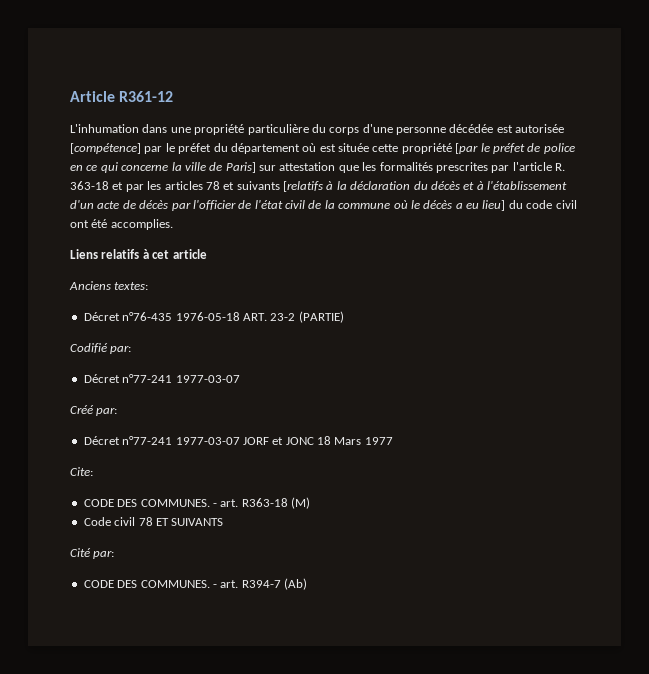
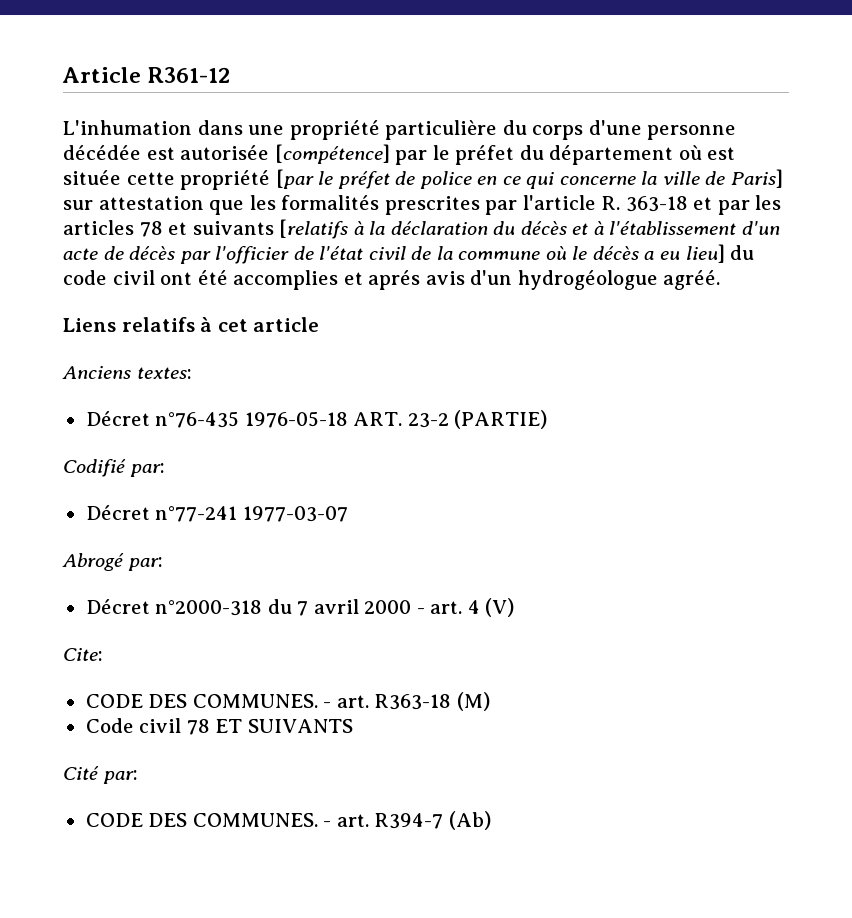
- L'inhumation dans une propriété particulière du corps d'une personne décédée est autorisée [compétence] par le préfet du département où est située cette propriété [par le préfet de police en ce qui concerne la ville de Paris] sur attestation que les formalités prescrites par l'article R. 363-18 et par les articles 78 et suivants [relatifs à la déclaration du décès et à l'établissement d'un acte de décès par l'officier de l'état civil de la commune où le décès a eu lieu] du code civil ont été accomplies.
+ L'inhumation dans une propriété particulière du corps d'une personne décédée est autorisée [compétence] par le préfet du département où est située cette propriété [par le préfet de police en ce qui concerne la ville de Paris] sur attestation que les formalités prescrites par l'article R. 363-18 et par les articles 78 et suivants [relatifs à la déclaration du décès et à l'établissement d'un acte de décès par l'officier de l'état civil de la commune où le décès a eu lieu] du code civil ont été accomplies et aprés avis d'un hydrogéologue agréé.
- Créé par:
- Décret n°77-241 1977-03-07 JORF et JONC 18 Mars 1977
+ Abrogé par:
+ Décret n°2000-318 du 7 avril 2000 - art. 4 (V)

